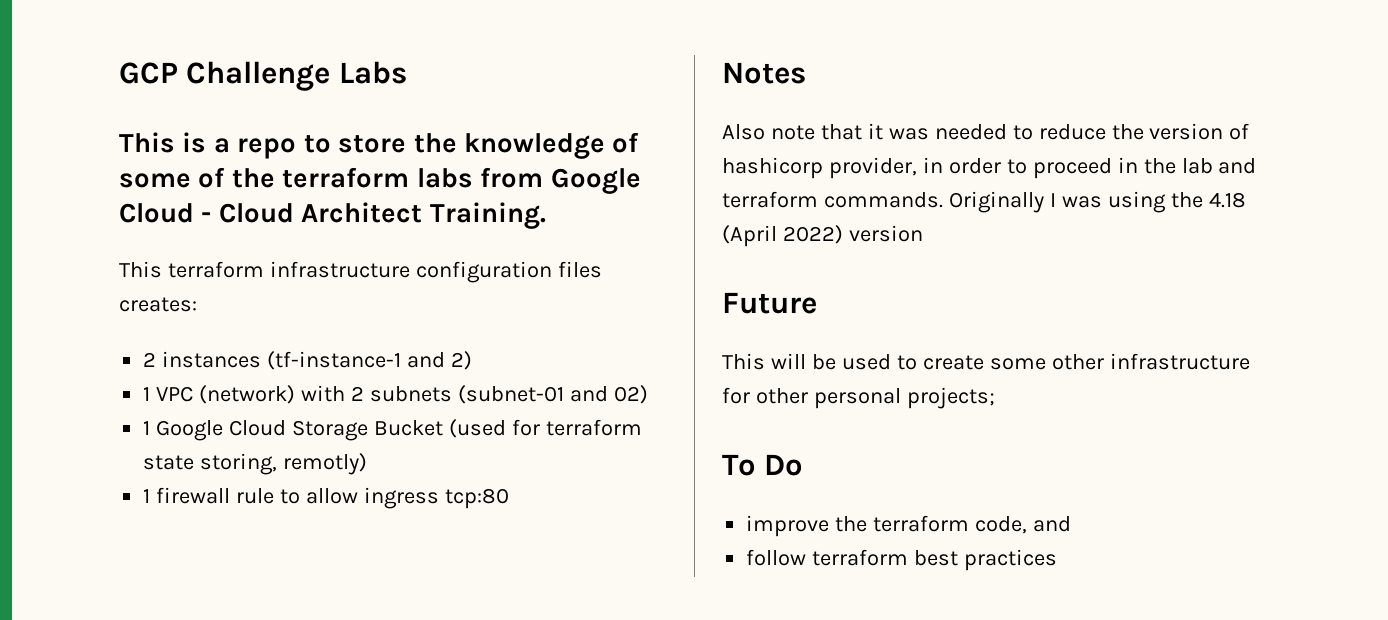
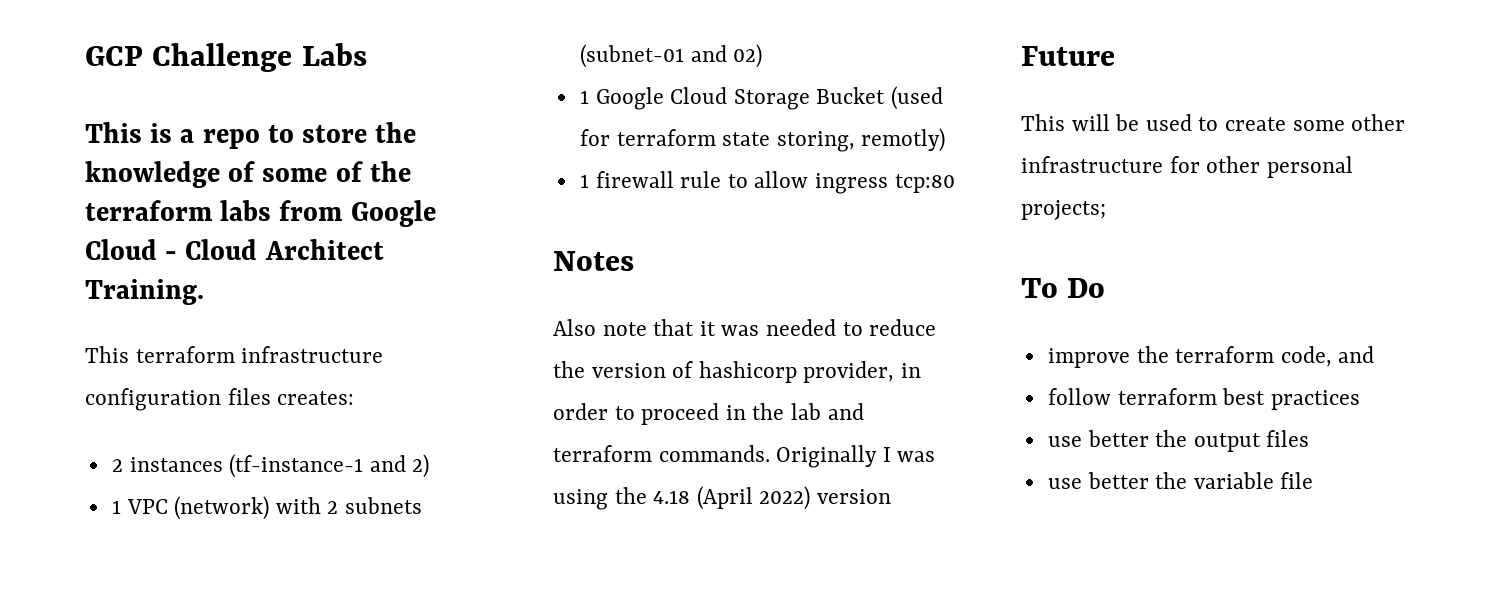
+ use better the output files
+ use better the variable file

